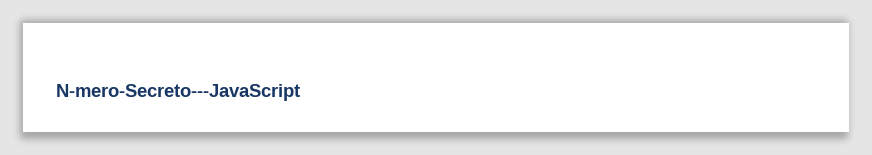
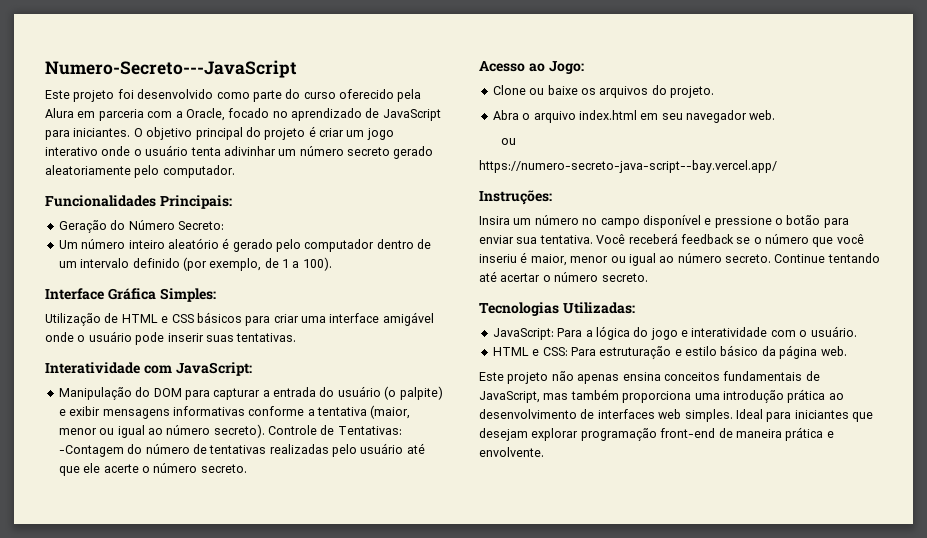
- N-mero-Secreto---JavaScript
+ Numero-Secreto---JavaScript
+ Este projeto foi desenvolvido como parte do curso oferecido pela Alura em parceria com a Oracle, focado no aprendizado de JavaScript para iniciantes. O objetivo principal do projeto é criar um jogo interativo onde o usuário tenta adivinhar um número secreto gerado aleatoriamente pelo computador.
+ Funcionalidades Principais:
+ Geração do Número Secreto:
+ Um número inteiro aleatório é gerado pelo computador dentro de um intervalo definido (por exemplo, de 1 a 100).
+ Interface Gráfica Simples:
+ Utilização de HTML e CSS básicos para criar uma interface amigável onde o usuário pode inserir suas tentativas.
+ Interatividade com JavaScript:
+ Manipulação do DOM para capturar a entrada do usuário (o palpite) e exibir mensagens informativas conforme a tentativa (maior, menor ou igual ao número secreto). Controle de Tentativas: -Contagem do número de tentativas realizadas pelo usuário até que ele acerte o número secreto.
+ Acesso ao Jogo:
+ Clone ou baixe os arquivos do projeto.
+ Abra o arquivo index.html em seu navegador web.
+ ou
+ https://numero-secreto-java-script--bay.vercel.app/
+ Instruções:
+ Insira um número no campo disponível e pressione o botão para enviar sua tentativa. Você receberá feedback se o número que você inseriu é maior, menor ou igual ao número secreto. Continue tentando até acertar o número secreto.
+ Tecnologias Utilizadas:
+ JavaScript: Para a lógica do jogo e interatividade com o usuário.
+ HTML e CSS: Para estruturação e estilo básico da página web.
+ Este projeto não apenas ensina conceitos fundamentais de JavaScript, mas também proporciona uma introdução prática ao desenvolvimento de interfaces web simples. Ideal para iniciantes que desejam explorar programação front-end de maneira prática e envolvente.

